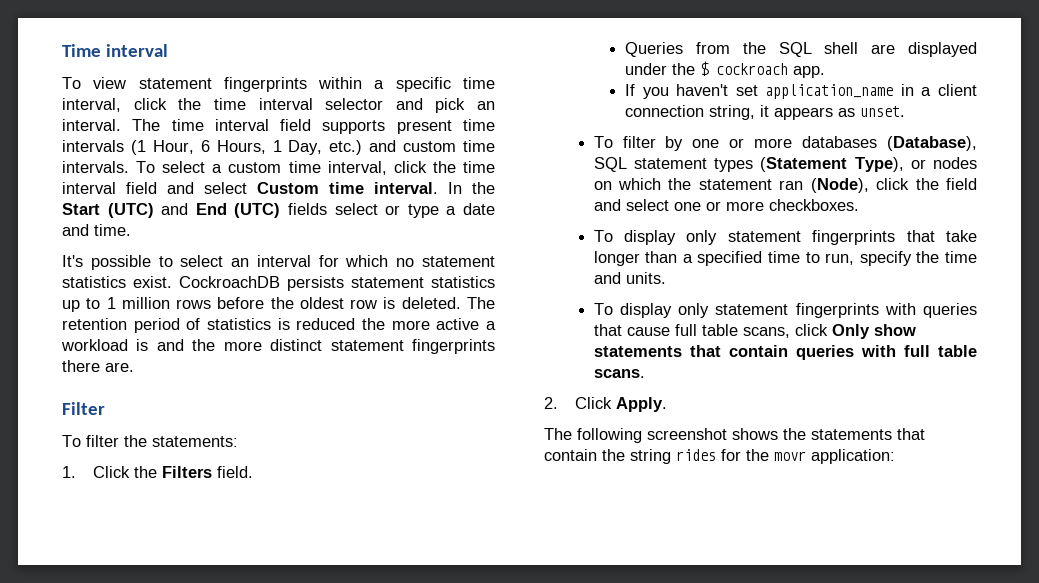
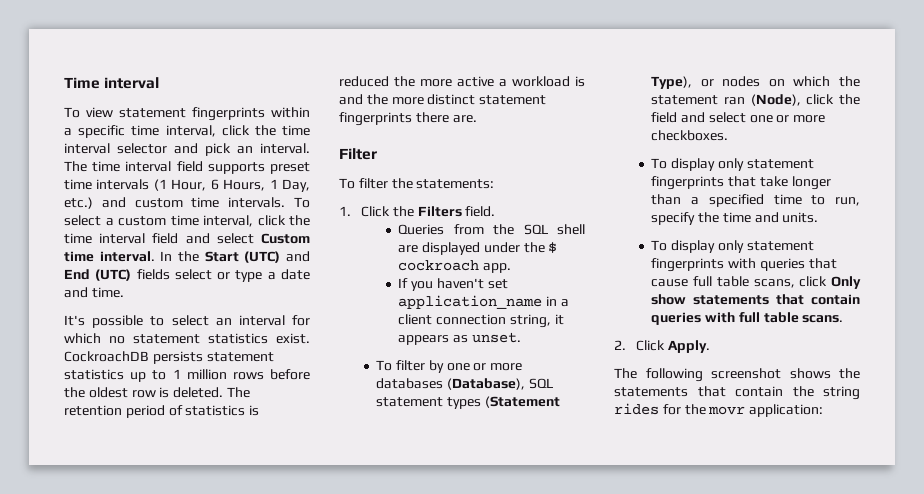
- The time interval field supports present time intervals (1 Hour, 6 Hours, 1 Day, etc.) and custom time intervals.
+ The time interval field supports preset time intervals (1 Hour, 6 Hours, 1 Day, etc.) and custom time intervals.

